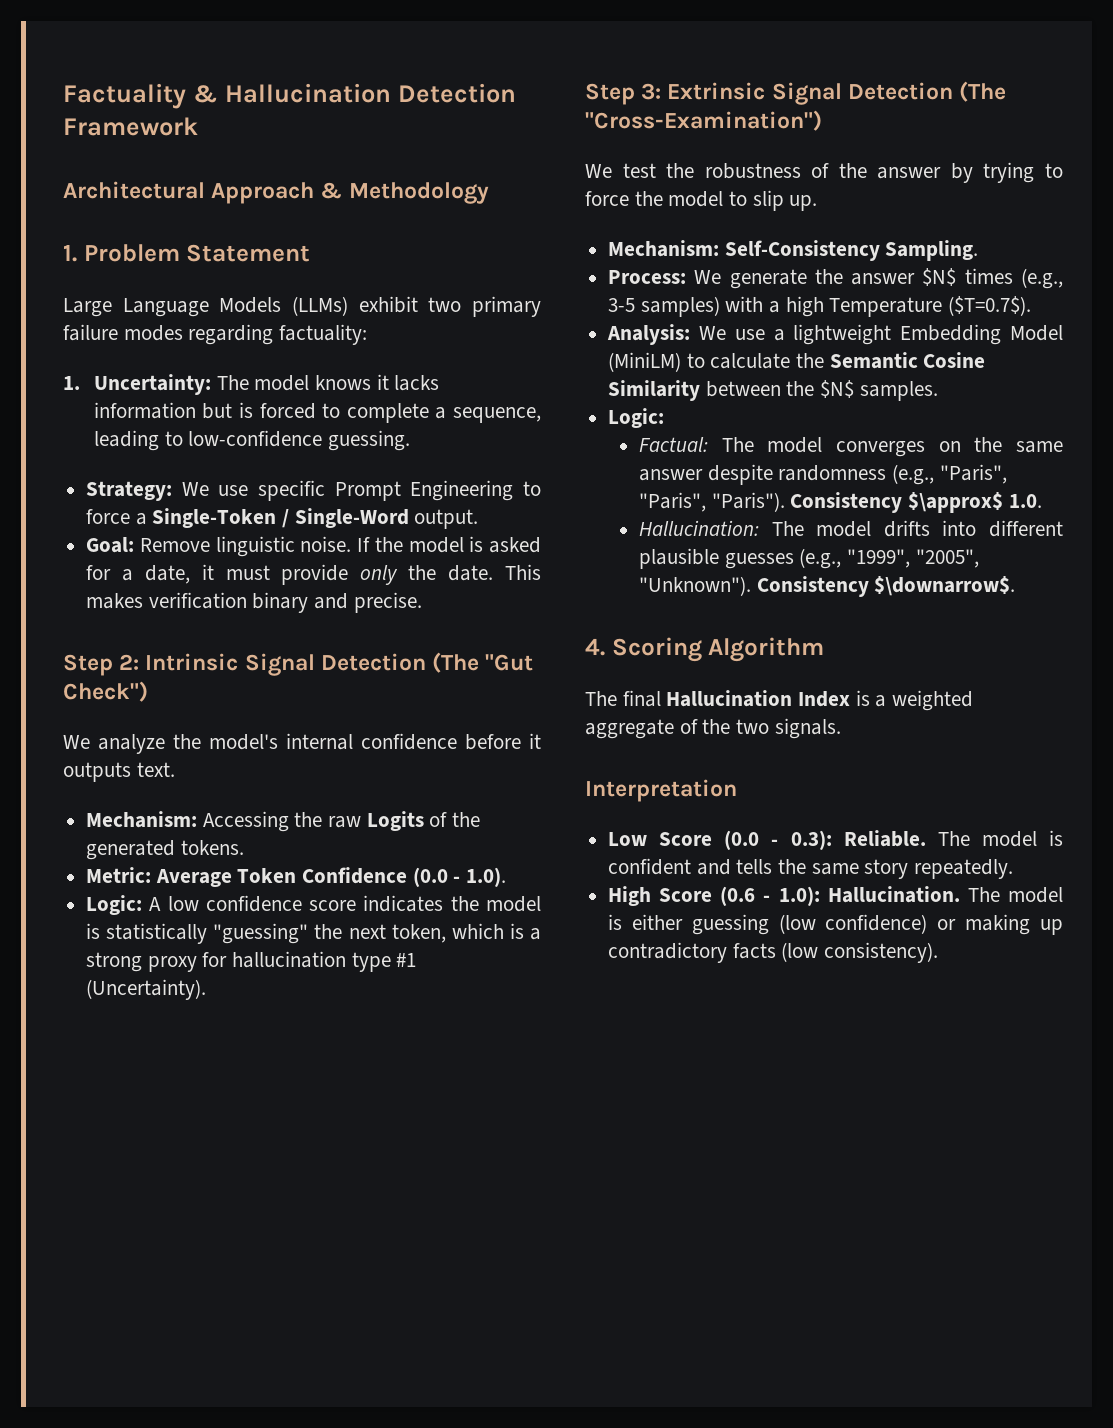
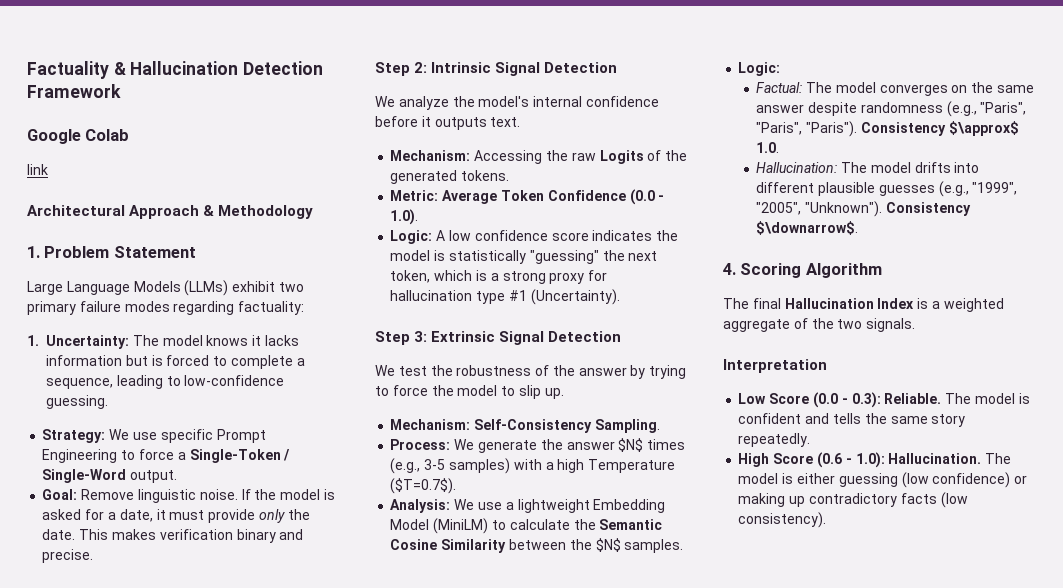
+ Google Colab
+ link
- Step 2: Intrinsic Signal Detection (The "Gut Check")
+ Step 2: Intrinsic Signal Detection
- Step 3: Extrinsic Signal Detection (The "Cross-Examination")
+ Step 3: Extrinsic Signal Detection

